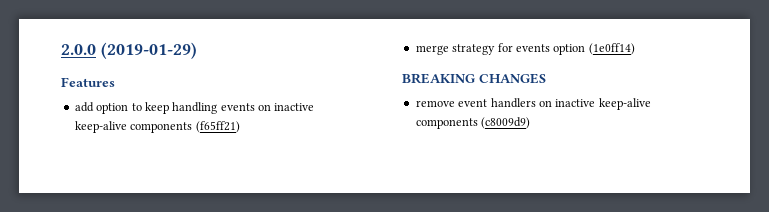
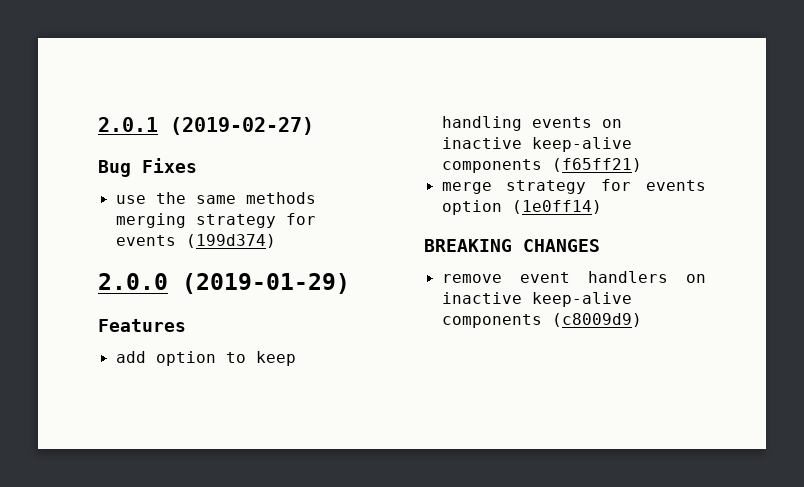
+ 2.0.1 (2019-02-27)
+ Bug Fixes
+ use the same methods merging strategy for events (199d374)

